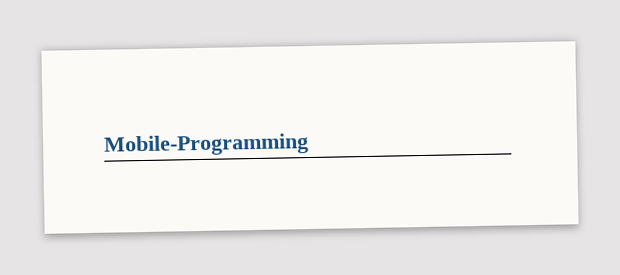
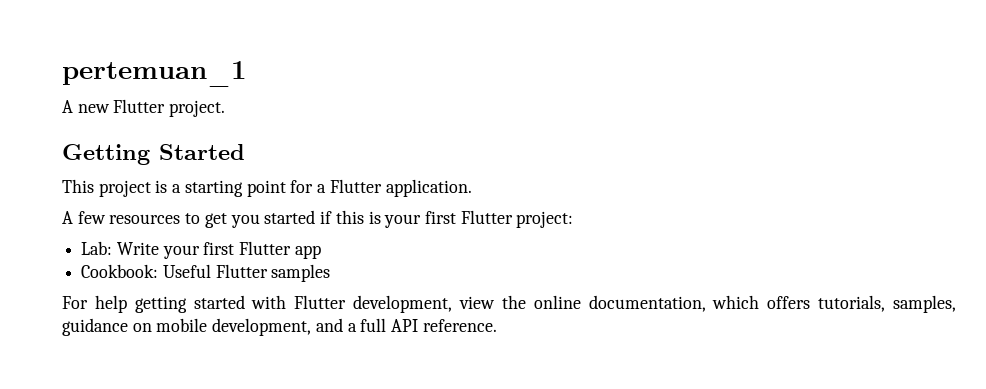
- Mobile-Programming
+ pertemuan_1
+ A new Flutter project.
+ Getting Started
+ This project is a starting point for a Flutter application.
+ A few resources to get you started if this is your first Flutter project:
+ Lab: Write your first Flutter app
+ Cookbook: Useful Flutter samples
+ For help getting started with Flutter development, view the online documentation, which offers tutorials, samples, guidance on mobile development, and a full API reference.

